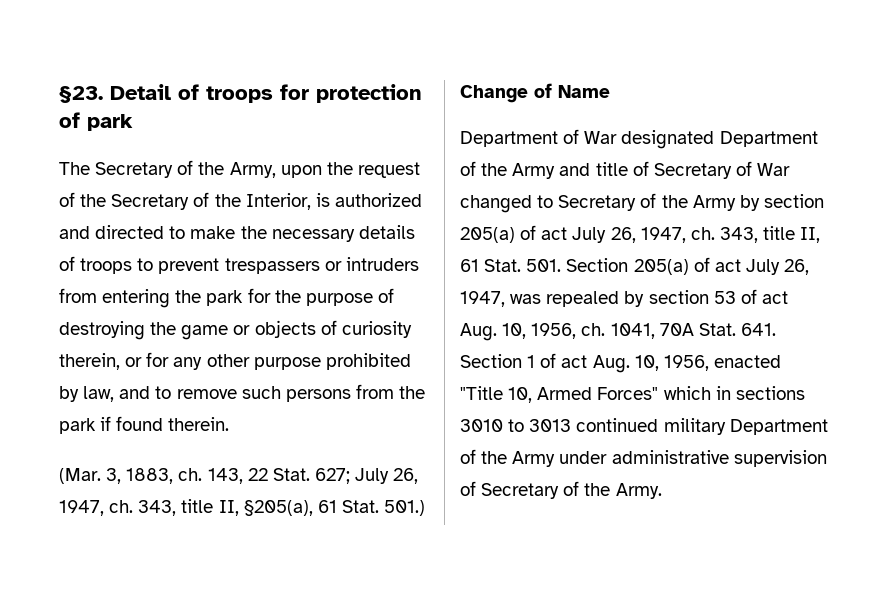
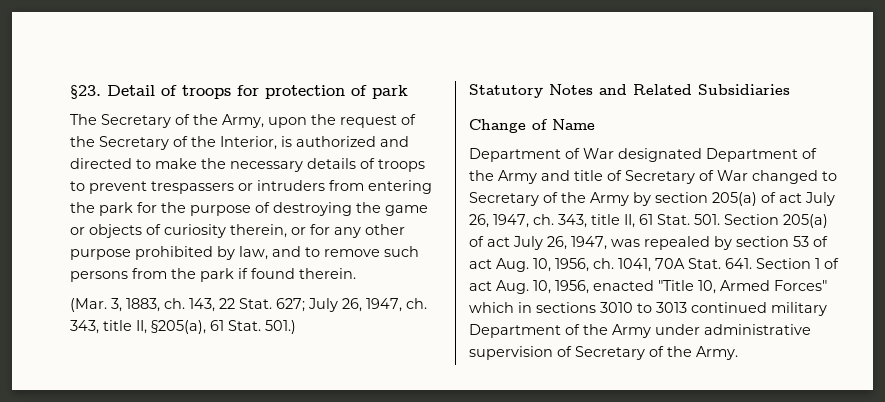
+ Statutory Notes and Related Subsidiaries

